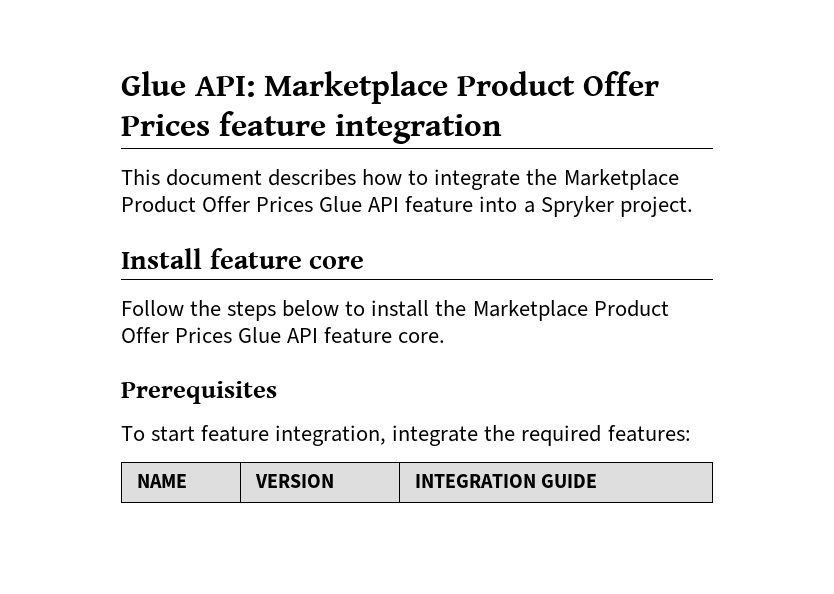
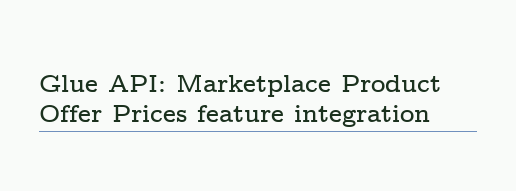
- This document describes how to integrate the Marketplace Product Offer Prices Glue API feature into a Spryker project.
- Install feature core
- Follow the steps below to install the Marketplace Product Offer Prices Glue API feature core.
- Prerequisites
- To start feature integration, integrate the required features:
- NAME | VERSION | INTEGRATION GUIDE

